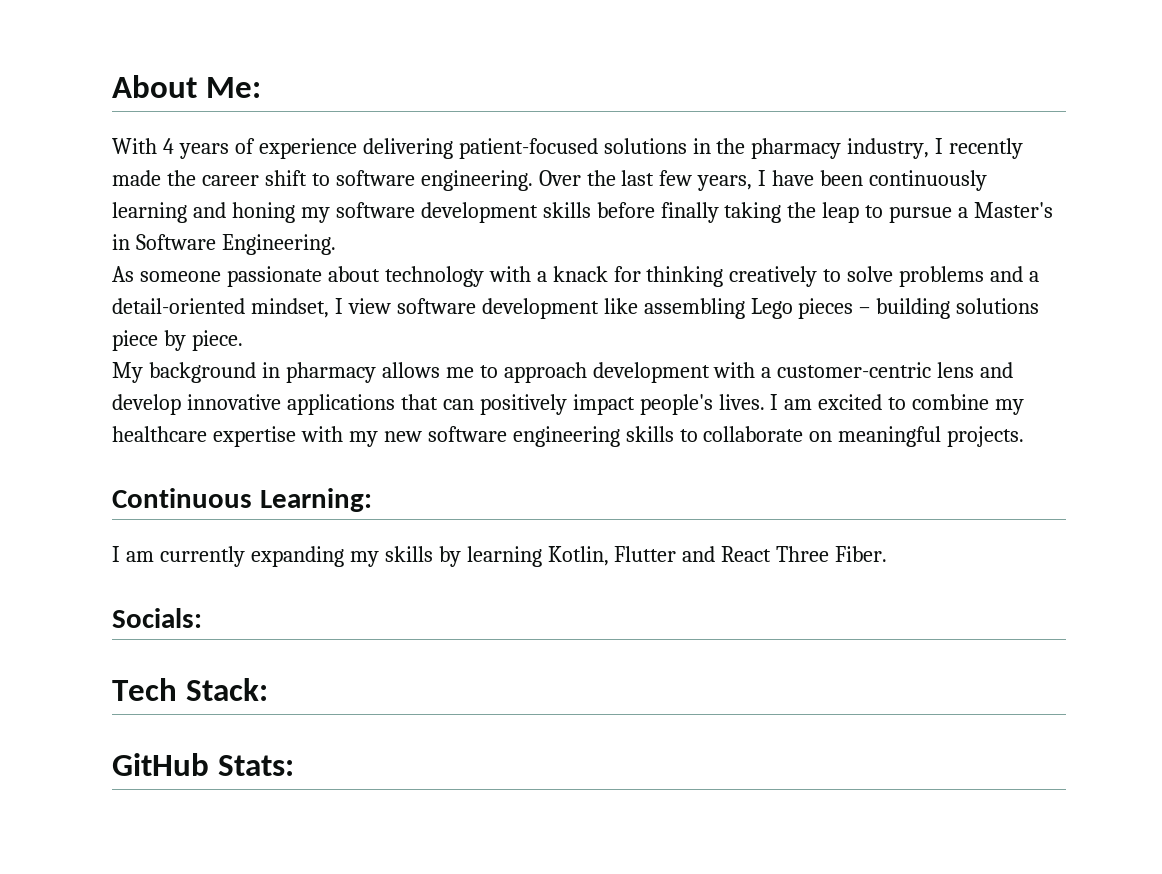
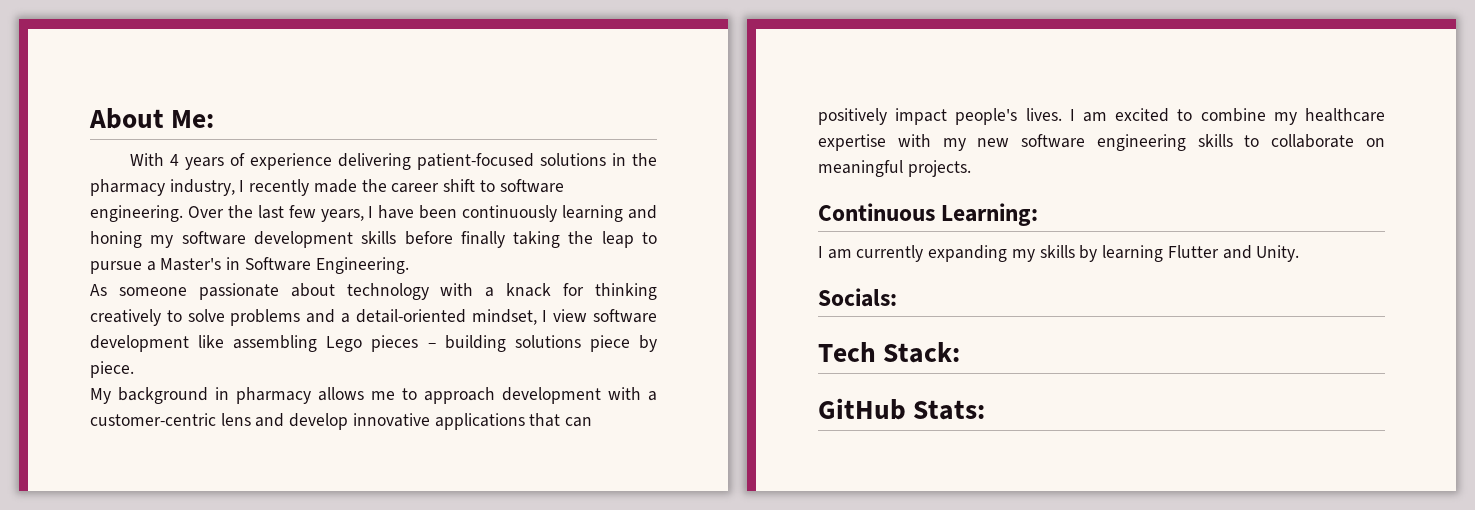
- I am currently expanding my skills by learning Kotlin, Flutter and React Three Fiber.
+ I am currently expanding my skills by learning Flutter and Unity.

